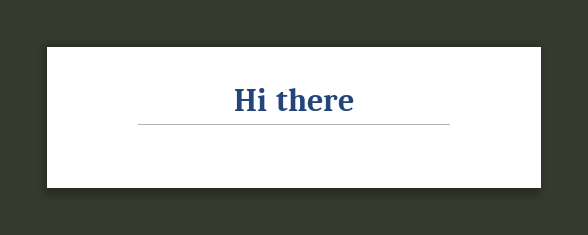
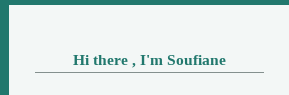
- Hi there
+ Hi there , I'm Soufiane

